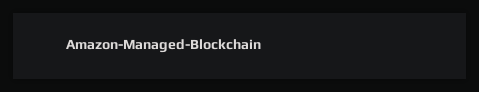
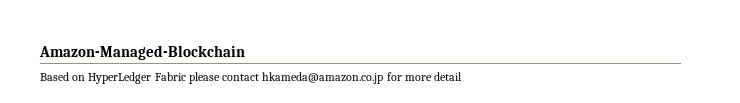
+ Based on HyperLedger Fabric please contact hkameda@amazon.co.jp for more detail

